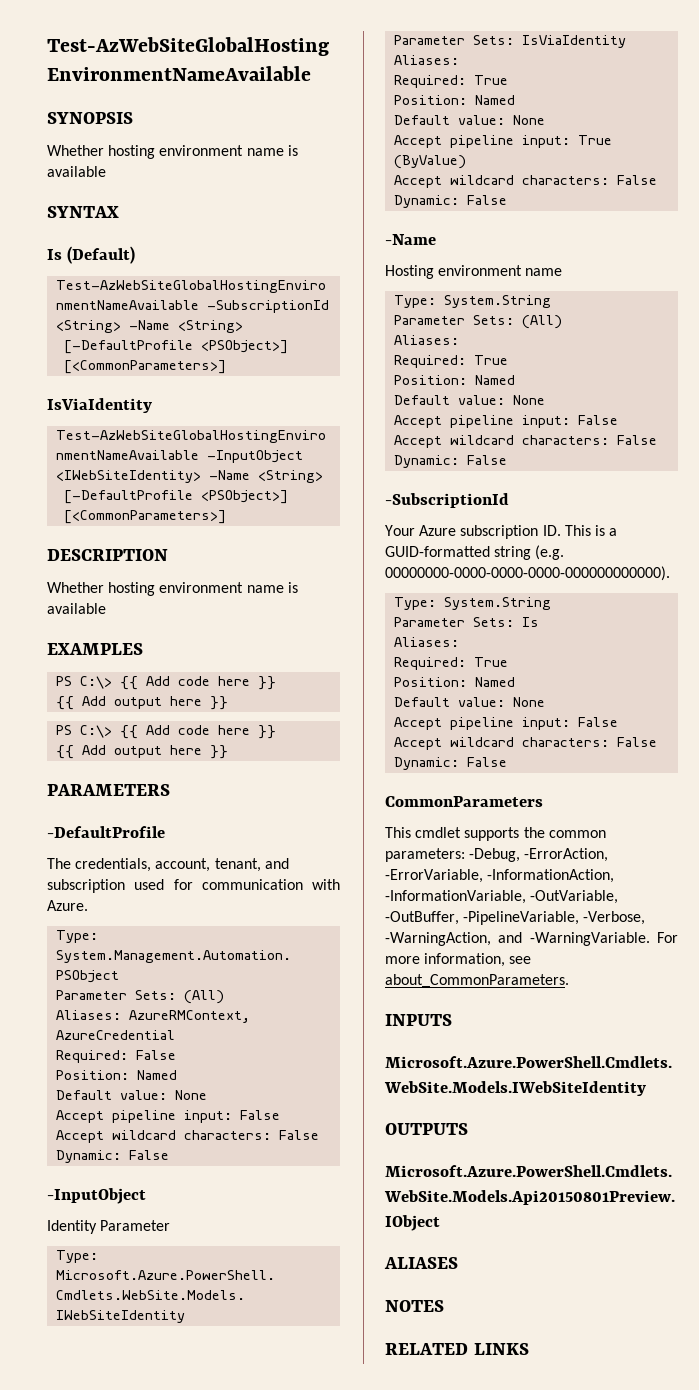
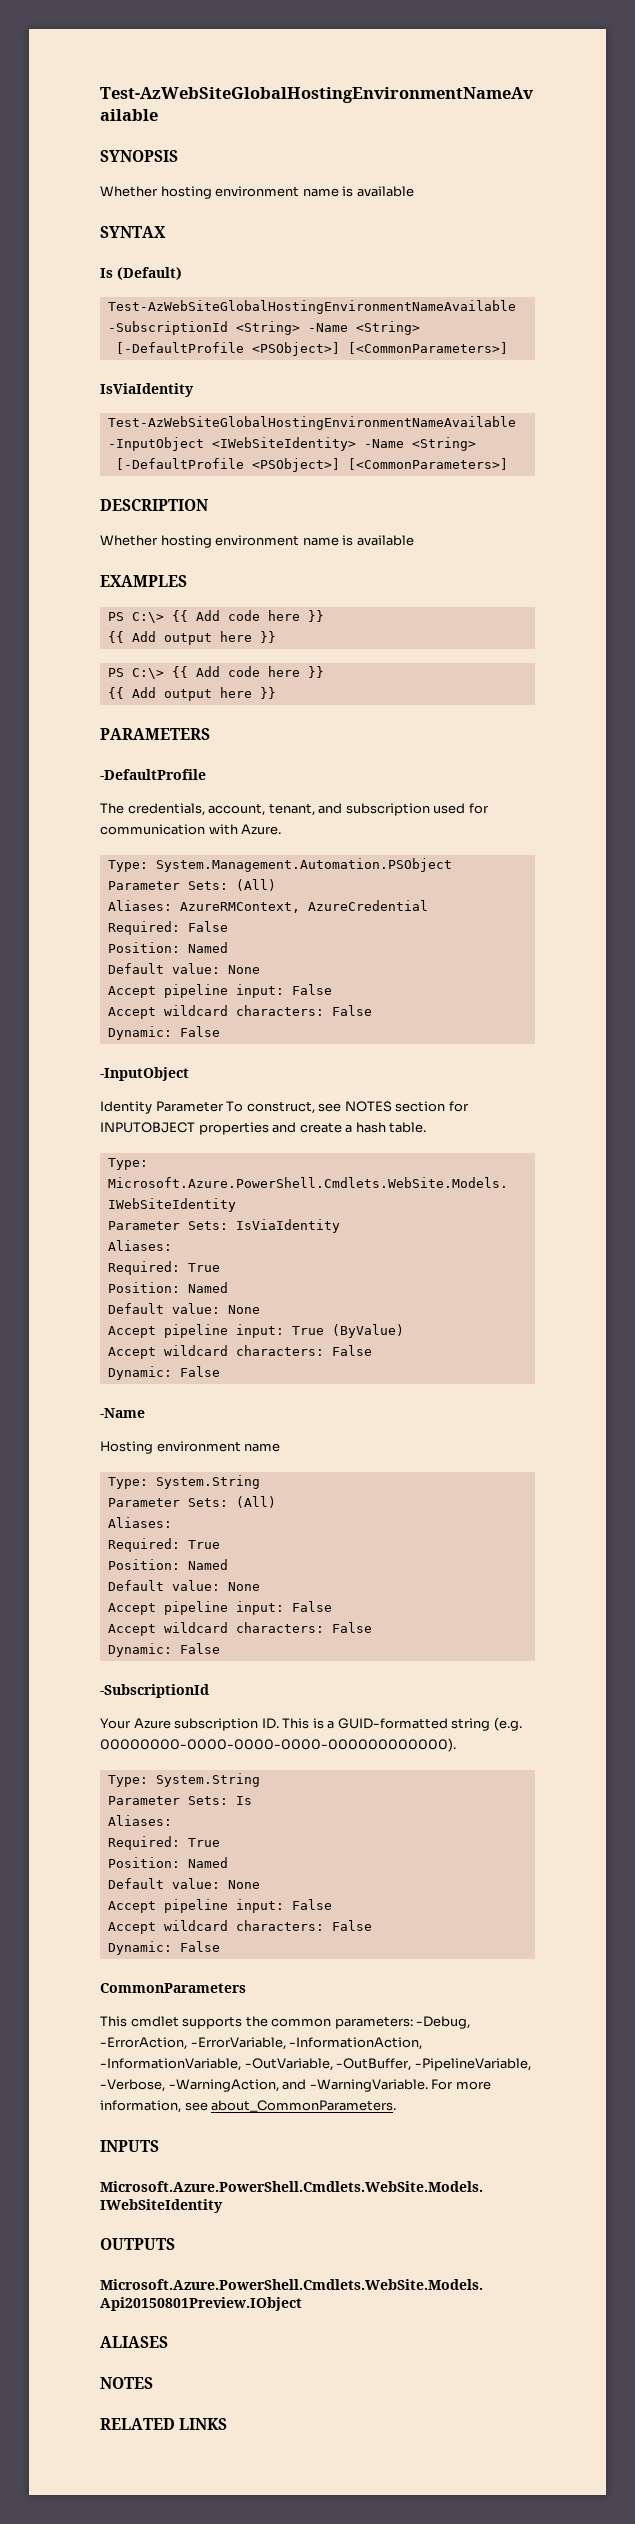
- Identity Parameter
+ Identity Parameter To construct, see NOTES section for INPUTOBJECT properties and create a hash table.

